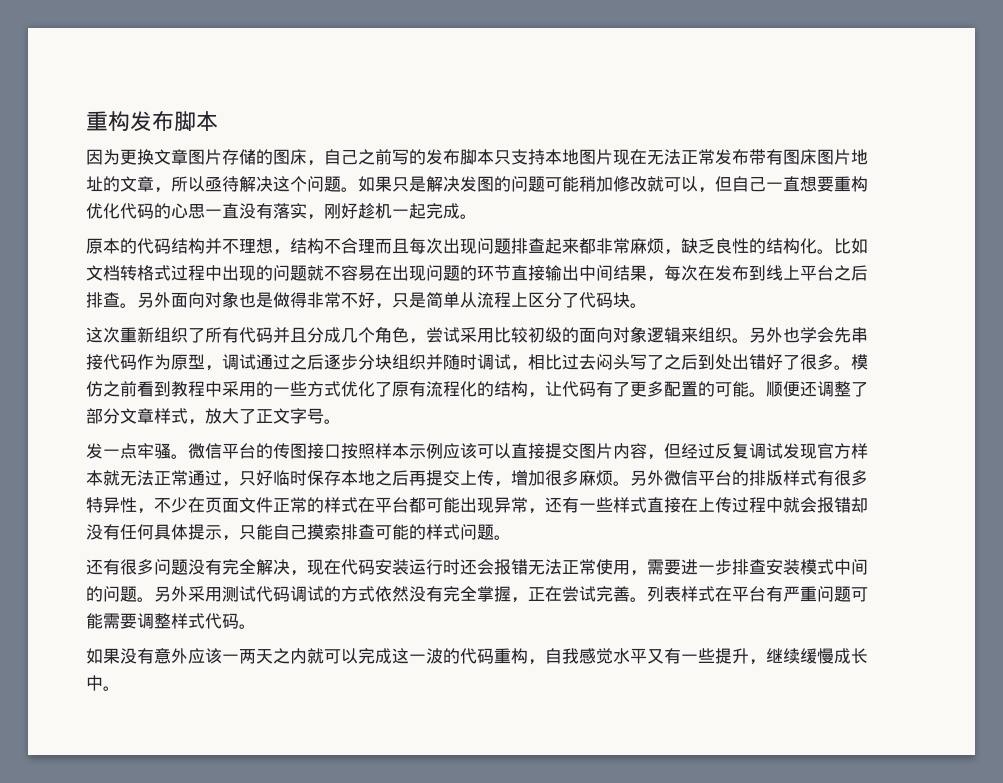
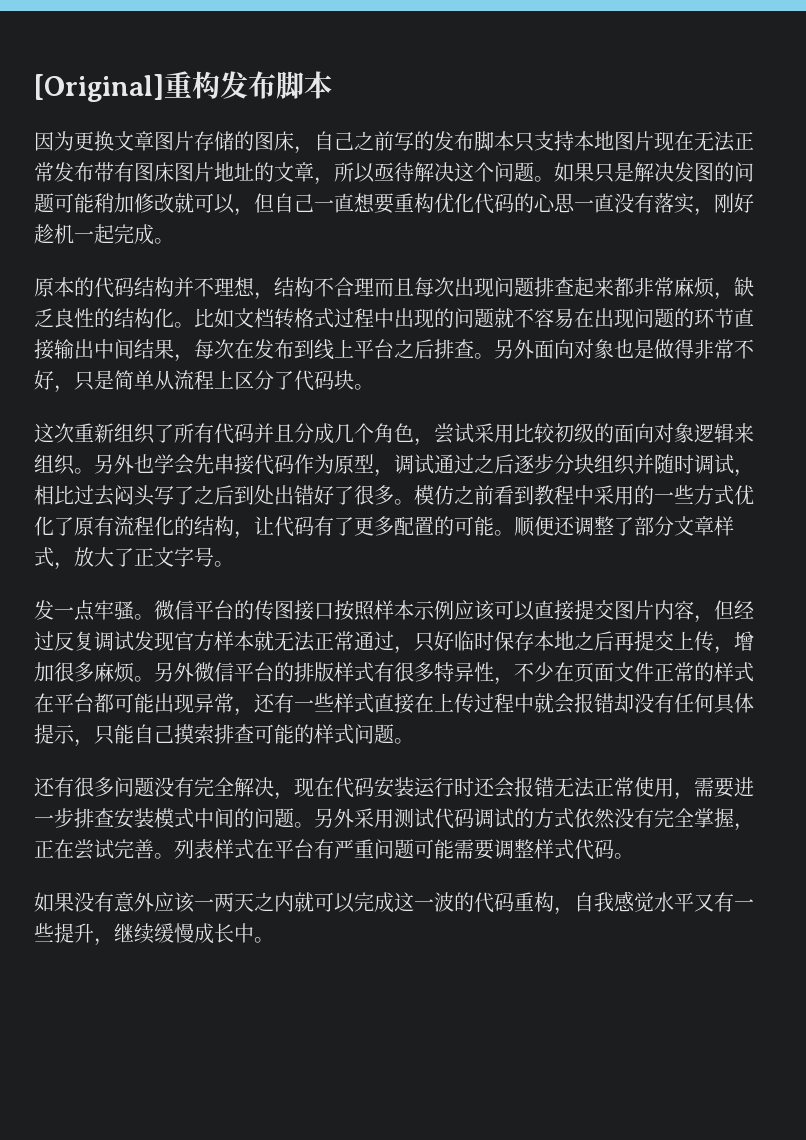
- 重构发布脚本
+ [Original]重构发布脚本

